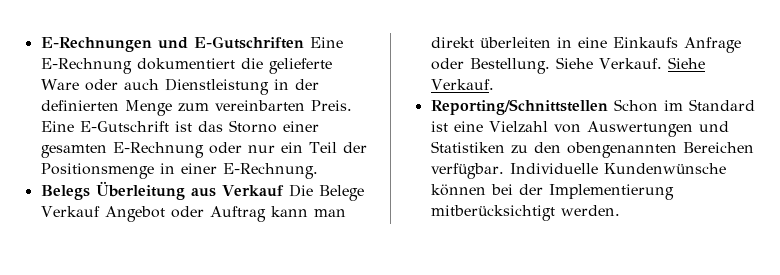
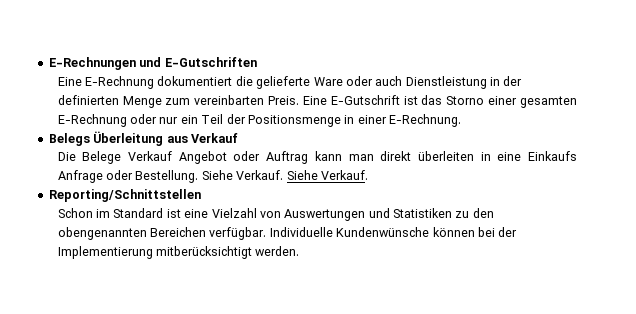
- E-Rechnungen und E-Gutschriften Eine E-Rechnung dokumentiert die gelieferte Ware oder auch Dienstleistung in der definierten Menge zum vereinbarten Preis.
+ E-Rechnungen und E-Gutschriften
+ Eine E-Rechnung dokumentiert die gelieferte Ware oder auch Dienstleistung in der definierten Menge zum vereinbarten Preis.
- Belegs Überleitung aus Verkauf Die Belege Verkauf Angebot oder Auftrag kann man direkt überleiten in eine Einkaufs Anfrage oder Bestellung.
+ Belegs Überleitung aus Verkauf
+ Die Belege Verkauf Angebot oder Auftrag kann man direkt überleiten in eine Einkaufs Anfrage oder Bestellung.
- Reporting/Schnittstellen Schon im Standard ist eine Vielzahl von Auswertungen und Statistiken zu den obengenannten Bereichen verfügbar.
+ Reporting/Schnittstellen
+ Schon im Standard ist eine Vielzahl von Auswertungen und Statistiken zu den obengenannten Bereichen verfügbar.

